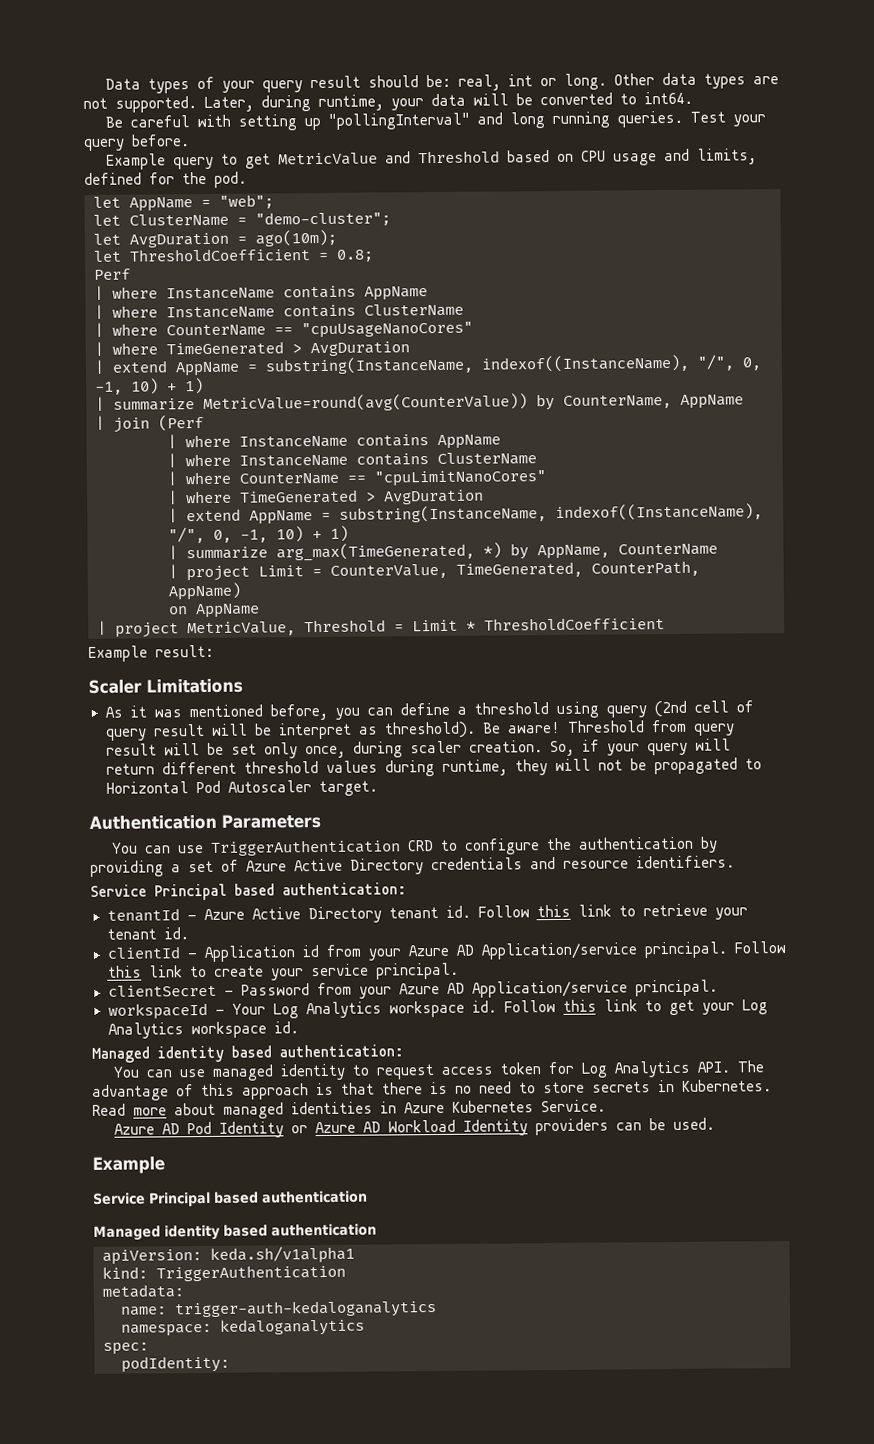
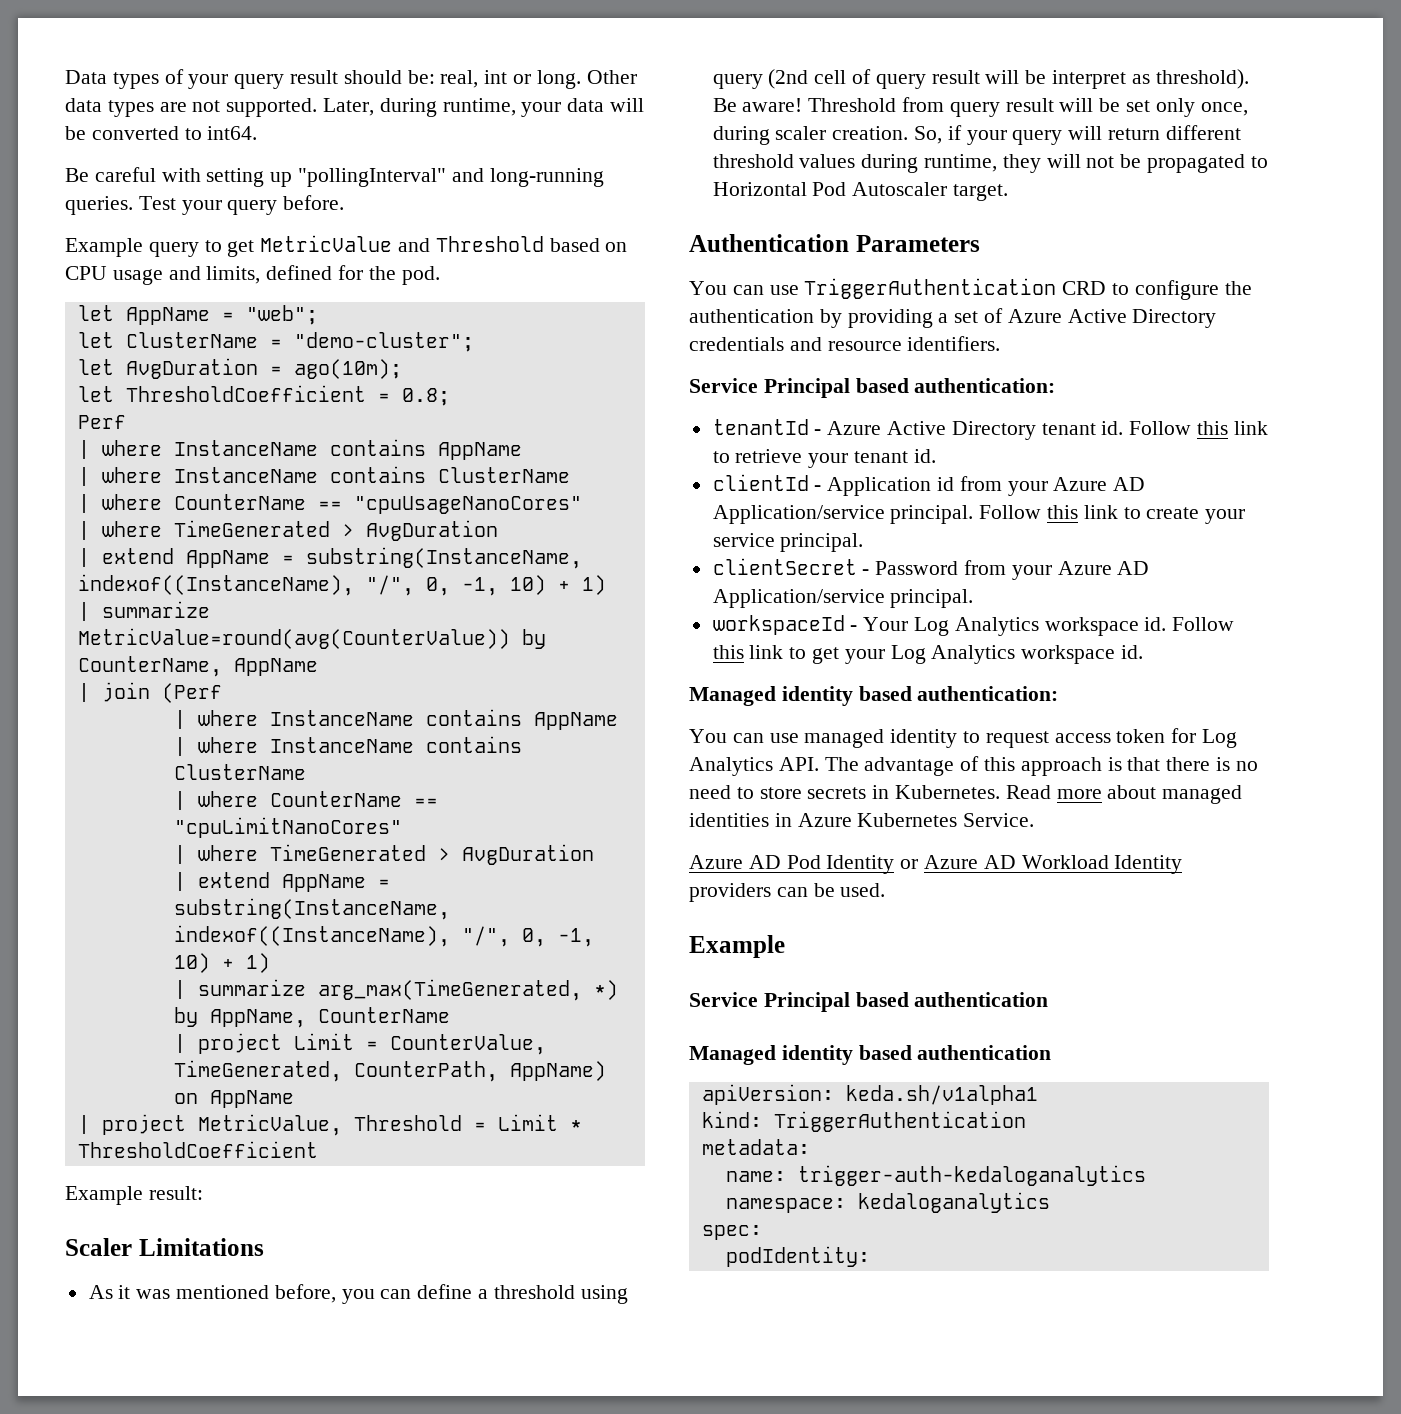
- Be careful with setting up "pollingInterval" and long running queries.
+ Be careful with setting up "pollingInterval" and long-running queries.

